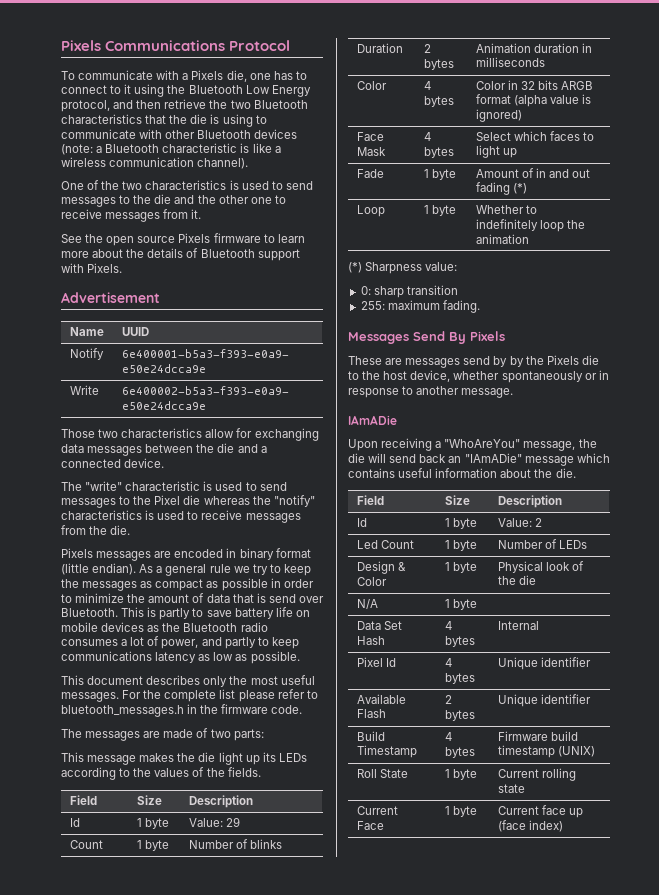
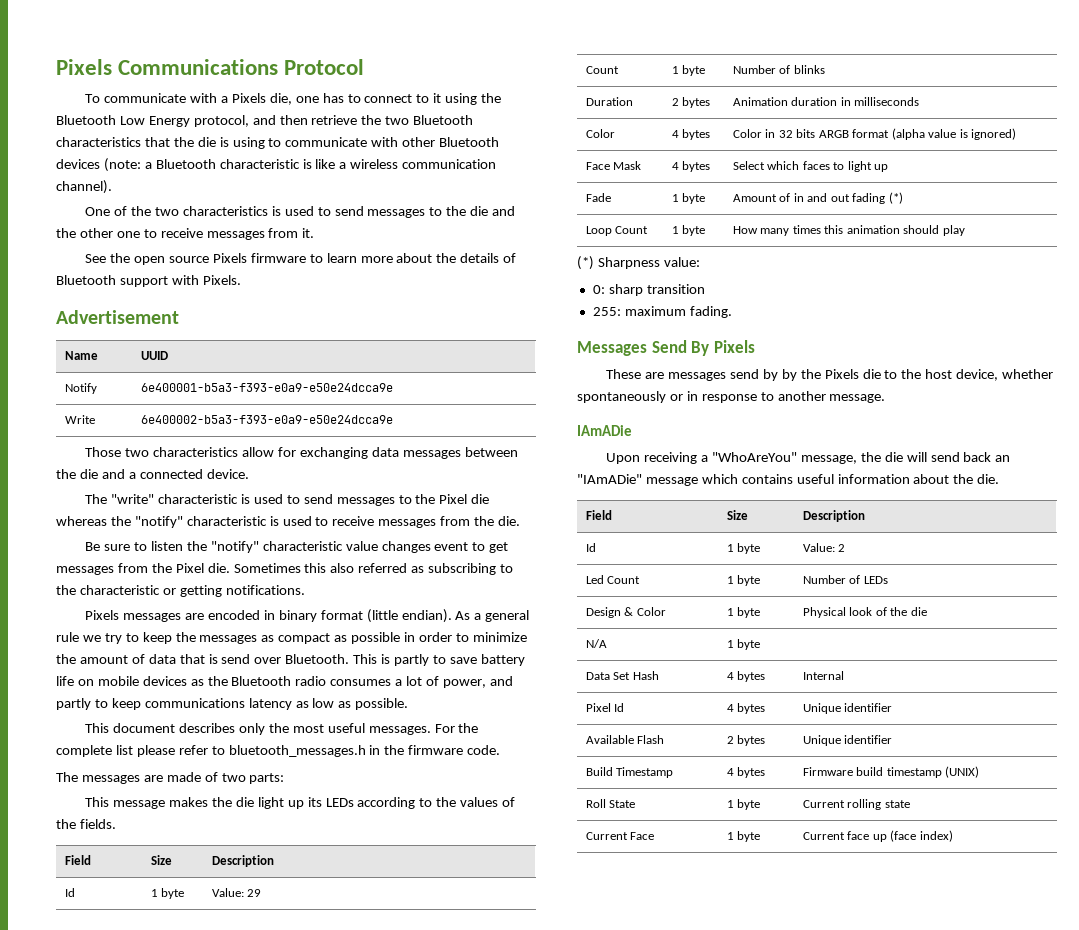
- The "write" characteristic is used to send messages to the Pixel die whereas the "notify" characteristics is used to receive messages from the die.
+ The "write" characteristic is used to send messages to the Pixel die whereas the "notify" characteristic is used to receive messages from the die.
+ Be sure to listen the "notify" characteristic value changes event to get messages from the Pixel die. Sometimes this also referred as subscribing to the characteristic or getting notifications.
- Loop | 1 byte | Whether to indefinitely loop the animation
+ Loop Count | 1 byte | How many times this animation should play

